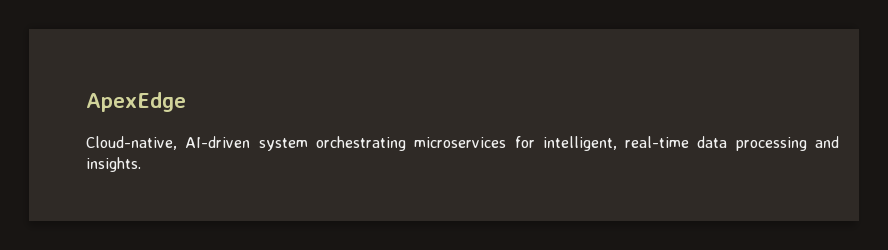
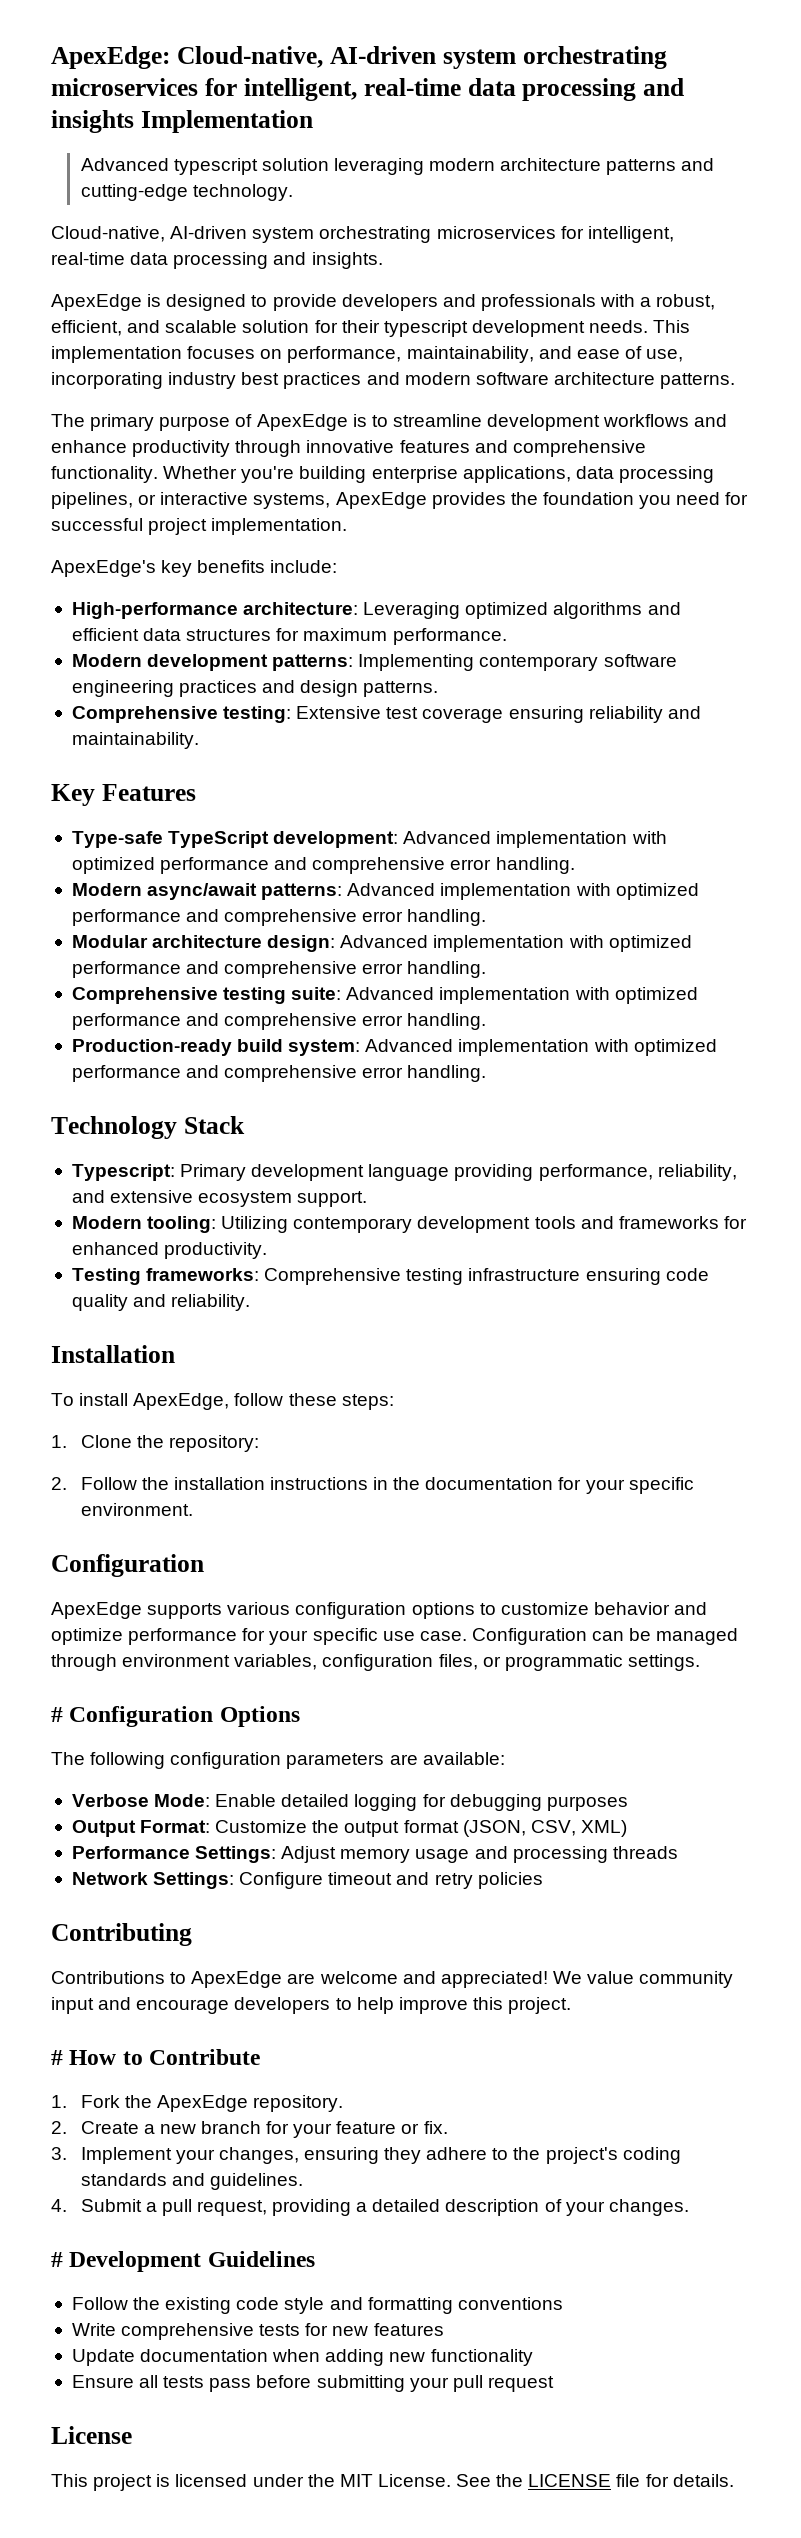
- ApexEdge
+ ApexEdge: Cloud-native, AI-driven system orchestrating microservices for intelligent, real-time data processing and insights Implementation
+ Advanced typescript solution leveraging modern architecture patterns and cutting-edge technology.
+ ApexEdge is designed to provide developers and professionals with a robust, efficient, and scalable solution for their typescript development needs. This implementation focuses on performance, maintainability, and ease of use, incorporating industry best practices and modern software architecture patterns.
+ The primary purpose of ApexEdge is to streamline development workflows and enhance productivity through innovative features and comprehensive functionality. Whether you're building enterprise applications, data processing pipelines, or interactive systems, ApexEdge provides the foundation you need for successful project implementation.
+ ApexEdge's key benefits include:
+ High-performance architecture: Leveraging optimized algorithms and efficient data structures for maximum performance.
+ Modern development patterns: Implementing contemporary software engineering practices and design patterns.
+ Comprehensive testing: Extensive test coverage ensuring reliability and maintainability.
+ Key Features
+ Type-safe TypeScript development: Advanced implementation with optimized performance and comprehensive error handling.
+ Modern async/await patterns: Advanced implementation with optimized performance and comprehensive error handling.
+ Modular architecture design: Advanced implementation with optimized performance and comprehensive error handling.
+ Comprehensive testing suite: Advanced implementation with optimized performance and comprehensive error handling.
+ Production-ready build system: Advanced implementation with optimized performance and comprehensive error handling.
+ Technology Stack
+ Typescript: Primary development language providing performance, reliability, and extensive ecosystem support.
+ Modern tooling: Utilizing contemporary development tools and frameworks for enhanced productivity.
+ Testing frameworks: Comprehensive testing infrastructure ensuring code quality and reliability.
+ Installation
+ To install ApexEdge, follow these steps:
+ 1. Clone the repository:
+ 2. Follow the installation instructions in the documentation for your specific environment.
+ Configuration
+ ApexEdge supports various configuration options to customize behavior and optimize performance for your specific use case. Configuration can be managed through environment variables, configuration files, or programmatic settings.
+ # Configuration Options
+ The following configuration parameters are available:
+ Verbose Mode: Enable detailed logging for debugging purposes
+ Output Format: Customize the output format (JSON, CSV, XML)
+ Performance Settings: Adjust memory usage and processing threads
+ Network Settings: Configure timeout and retry policies
+ Contributing
+ Contributions to ApexEdge are welcome and appreciated! We value community input and encourage developers to help improve this project.
+ # How to Contribute
+ 1. Fork the ApexEdge repository.
+ 2. Create a new branch for your feature or fix.
+ 3. Implement your changes, ensuring they adhere to the project's coding standards and guidelines.
+ 4. Submit a pull request, providing a detailed description of your changes.
+ # Development Guidelines
+ Follow the existing code style and formatting conventions
+ Write comprehensive tests for new features
+ Update documentation when adding new functionality
+ Ensure all tests pass before submitting your pull request
+ License
+ This project is licensed under the MIT License. See the LICENSE file for details.

